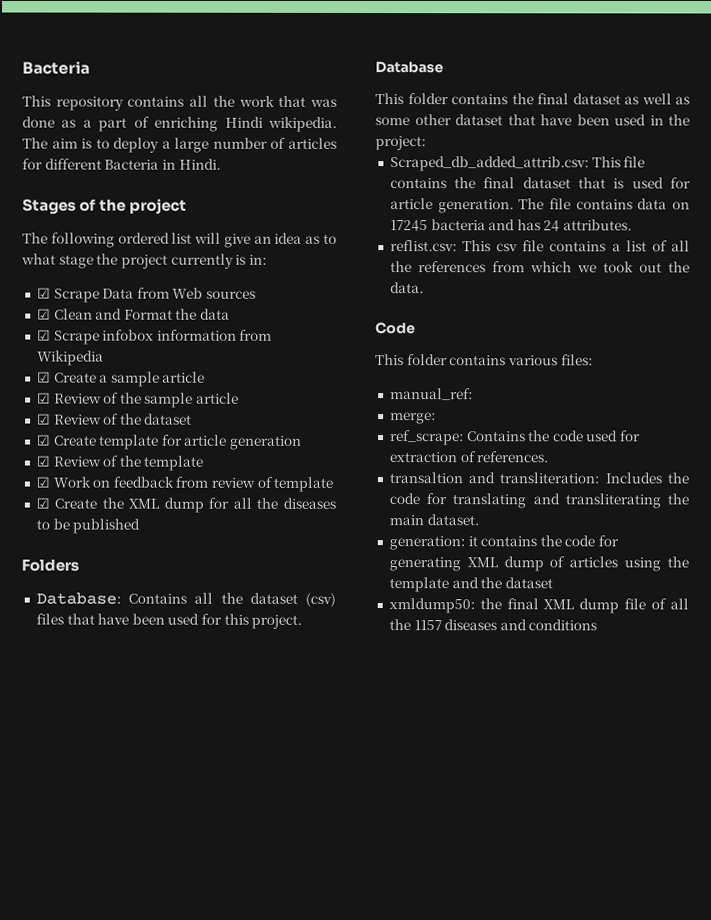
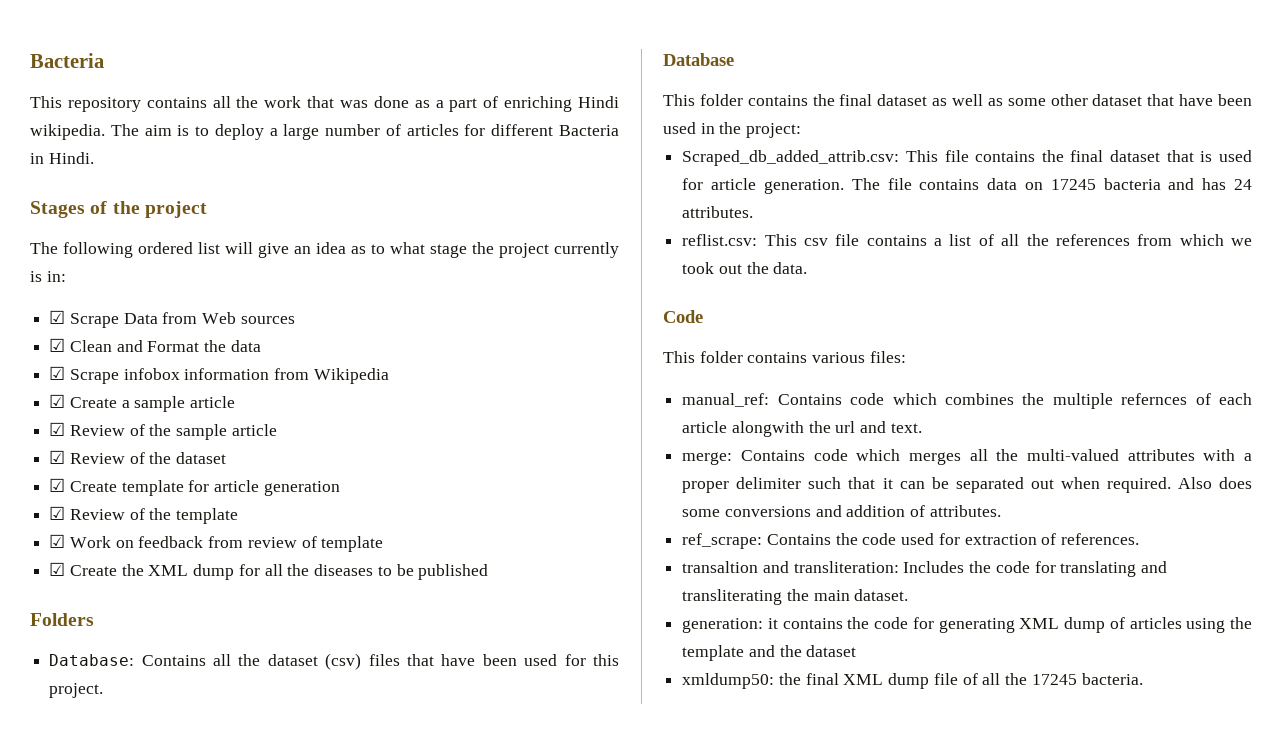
- manual_ref:
- merge:
+ manual_ref: Contains code which combines the multiple refernces of each article alongwith the url and text.
+ merge: Contains code which merges all the multi-valued attributes with a proper delimiter such that it can be separated out when required. Also does some conversions and addition of attributes.
- xmldump50: the final XML dump file of all the 1157 diseases and conditions
+ xmldump50: the final XML dump file of all the 17245 bacteria.

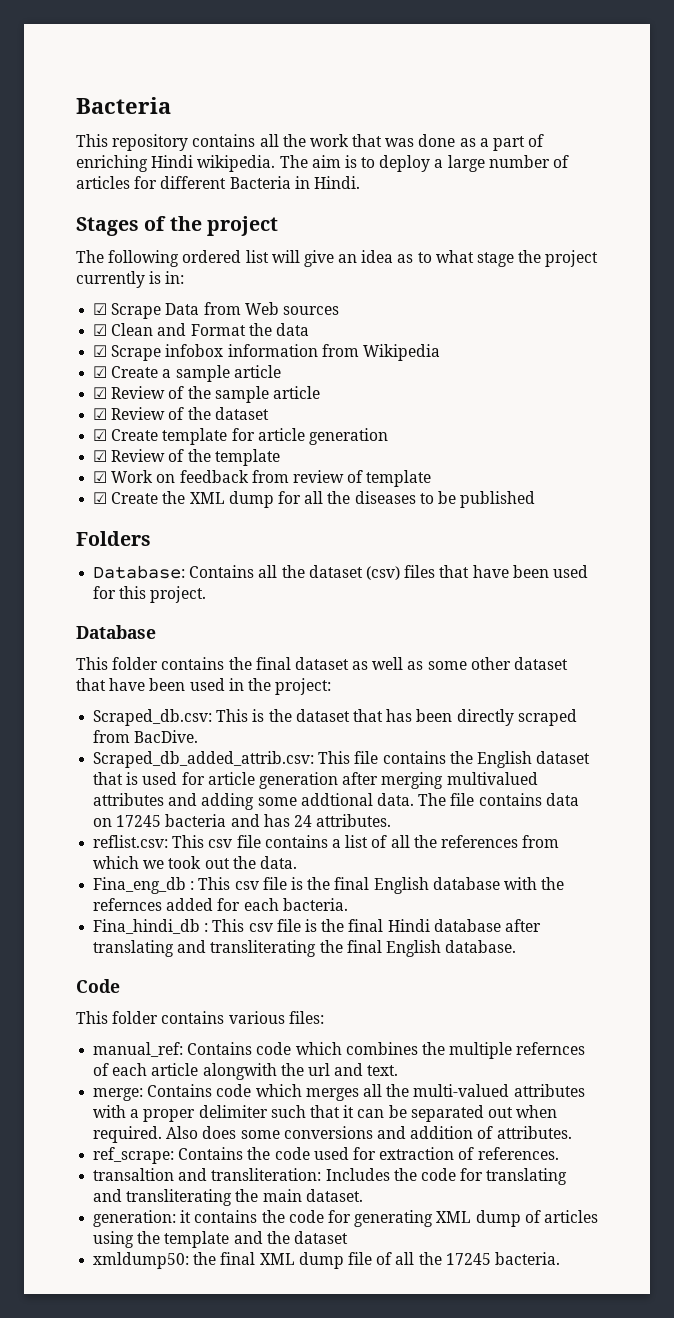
+ Scraped_db.csv: This is the dataset that has been directly scraped from BacDive.
- Scraped_db_added_attrib.csv: This file contains the final dataset that is used for article generation.
+ Scraped_db_added_attrib.csv: This file contains the English dataset that is used for article generation after merging multivalued attributes and adding some addtional data.
+ Fina_eng_db : This csv file is the final English database with the refernces added for each bacteria.
+ Fina_hindi_db : This csv file is the final Hindi database after translating and transliterating the final English database.

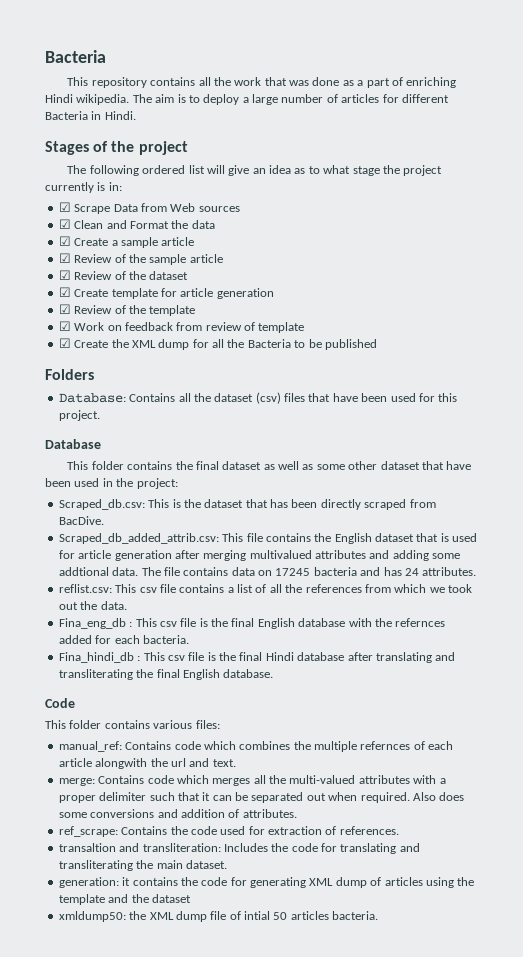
- ☑ Scrape infobox information from Wikipedia
- ☑ Create the XML dump for all the diseases to be published
+ ☑ Create the XML dump for all the Bacteria to be published
- xmldump50: the final XML dump file of all the 17245 bacteria.
+ xmldump50: the XML dump file of intial 50 articles bacteria.

